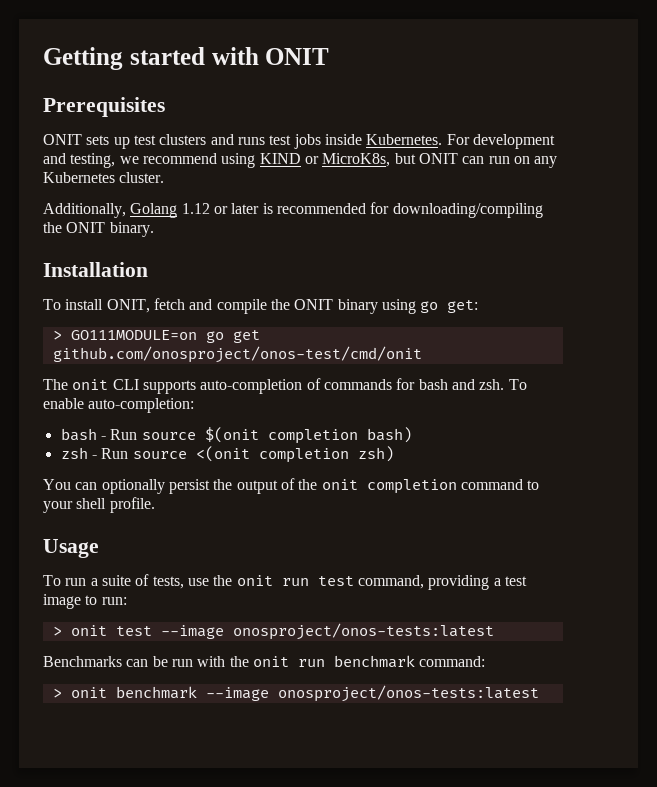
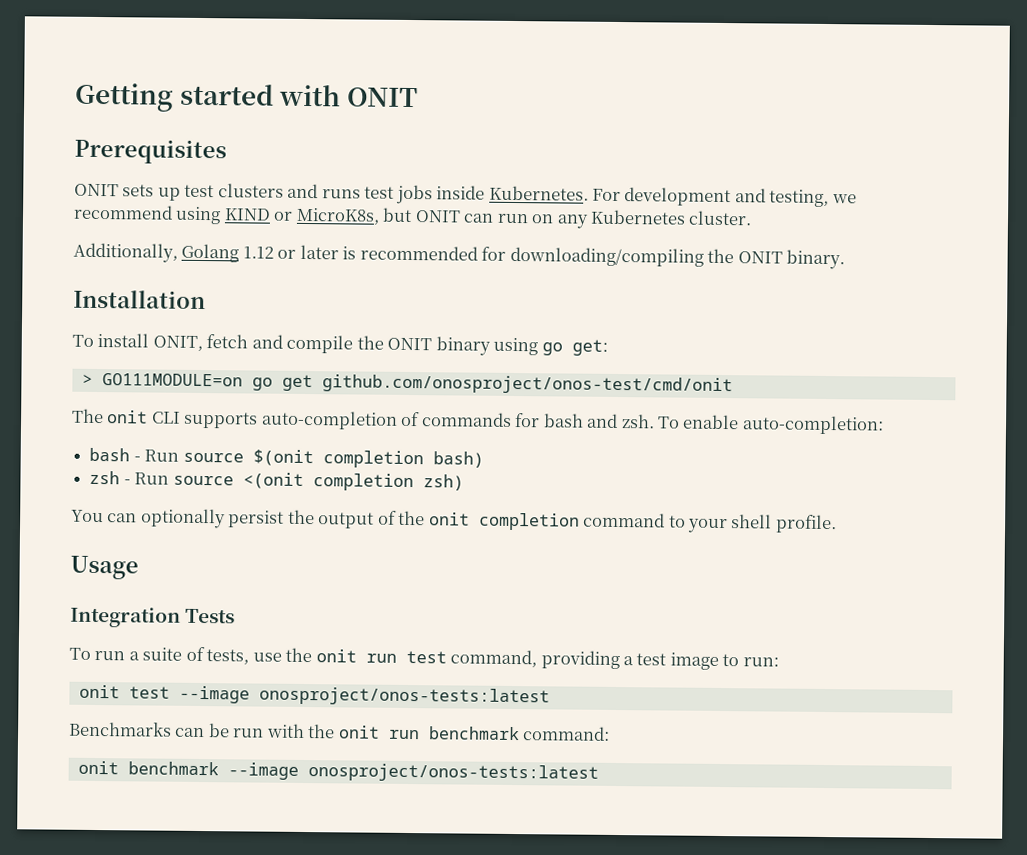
+ Integration Tests
- > onit test --image onosproject/onos-tests:latest
+ onit test --image onosproject/onos-tests:latest
- > onit benchmark --image onosproject/onos-tests:latest
+ onit benchmark --image onosproject/onos-tests:latest

